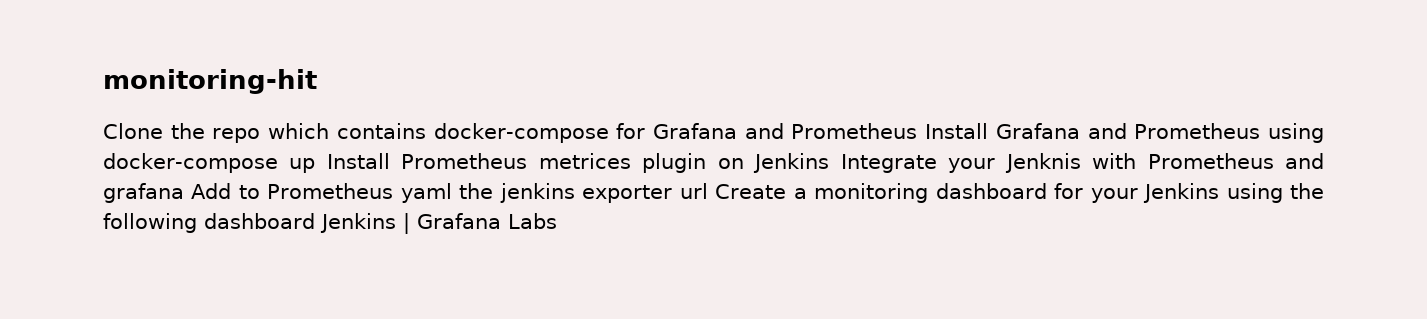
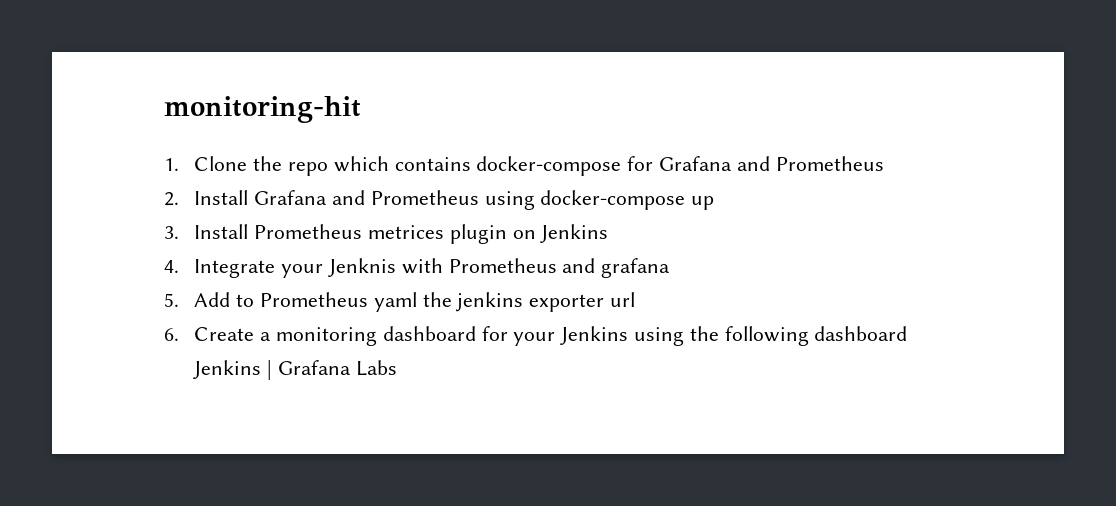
- Clone the repo which contains docker-compose for Grafana and Prometheus Install Grafana and Prometheus using docker-compose up Install Prometheus metrices plugin on Jenkins Integrate your Jenknis with Prometheus and grafana Add to Prometheus yaml the jenkins exporter url Create a monitoring dashboard for your Jenkins using the following dashboard Jenkins | Grafana Labs
+ 1. Clone the repo which contains docker-compose for Grafana and Prometheus
+ 2. Install Grafana and Prometheus using docker-compose up
+ 3. Install Prometheus metrices plugin on Jenkins
+ 4. Integrate your Jenknis with Prometheus and grafana
+ 5. Add to Prometheus yaml the jenkins exporter url
+ 6. Create a monitoring dashboard for your Jenkins using the following dashboard Jenkins | Grafana Labs

